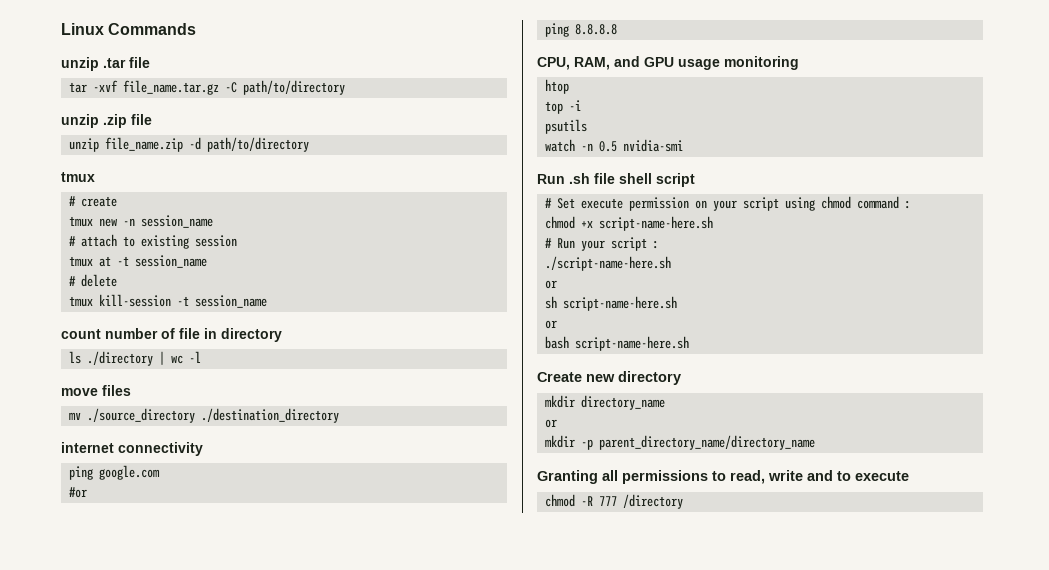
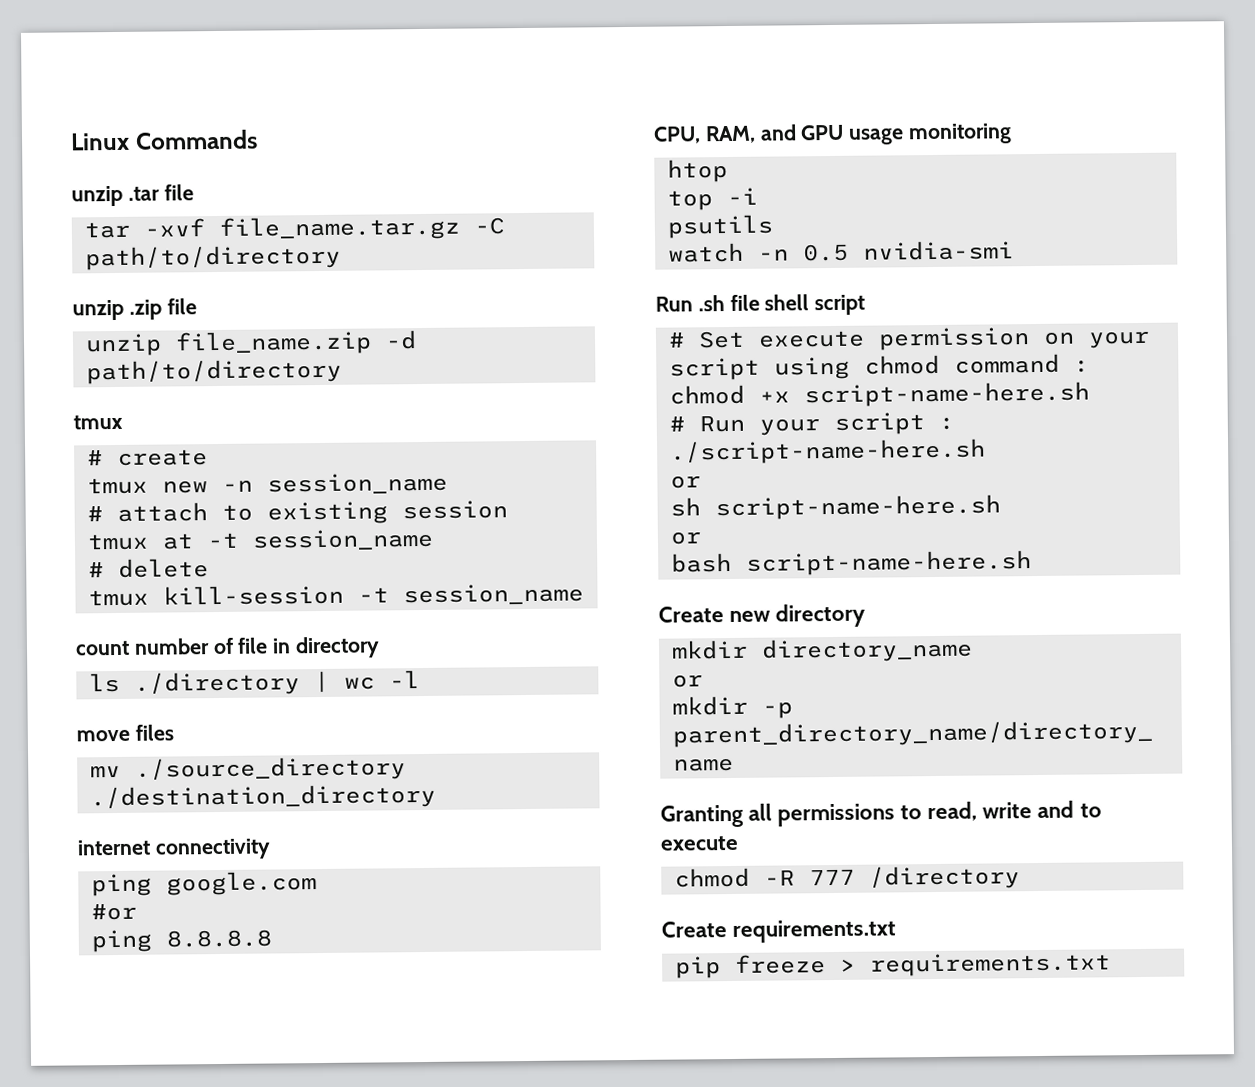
+ Create requirements.txt
+ pip freeze > requirements.txt

